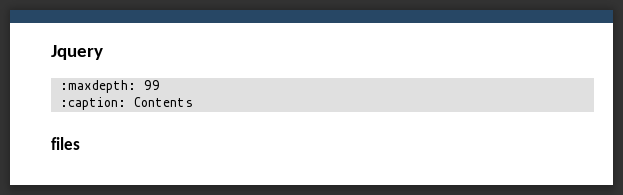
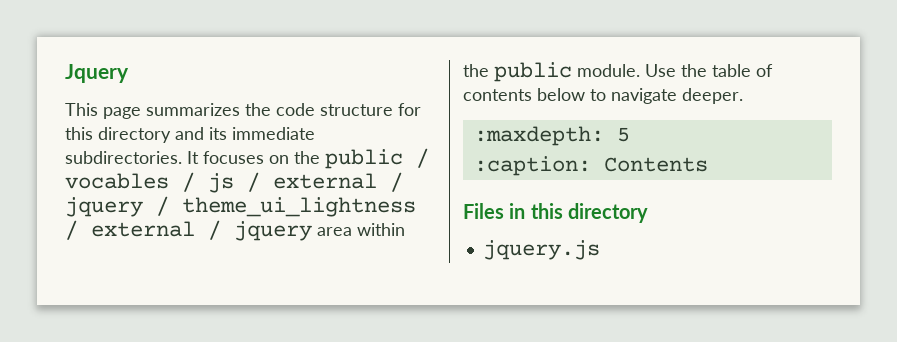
+ This page summarizes the code structure for this directory and its immediate subdirectories. It focuses on the public / vocables / js / external / jquery / theme_ui_lightness / external / jquery area within the public module. Use the table of contents below to navigate deeper.
- :maxdepth: 99
+ :maxdepth: 5
- files
+ Files in this directory
+ jquery.js

